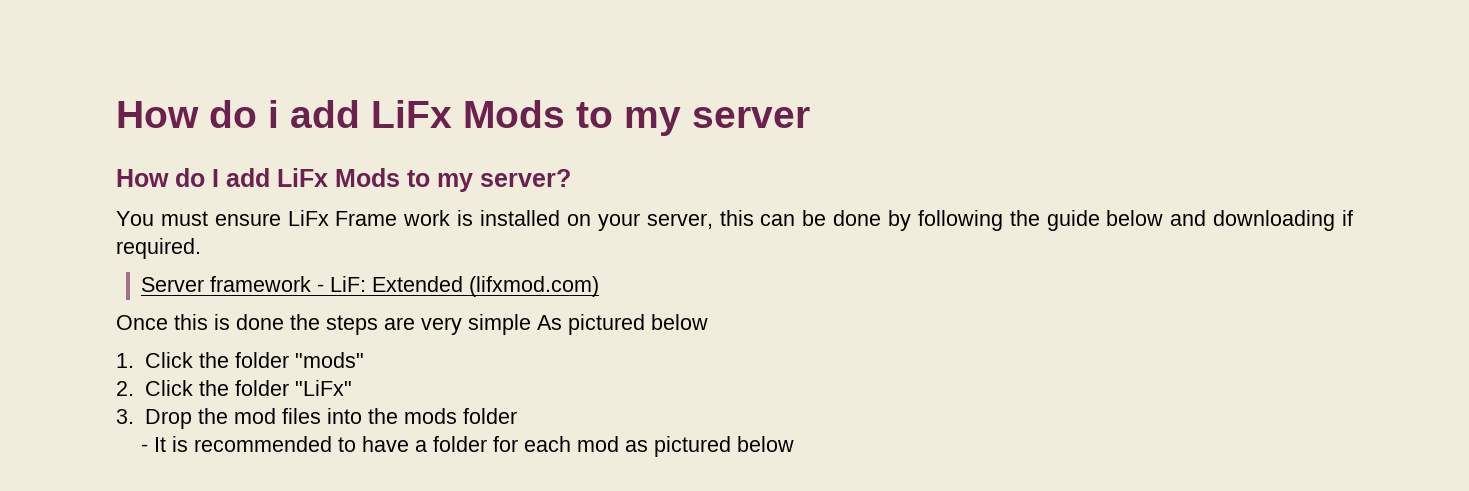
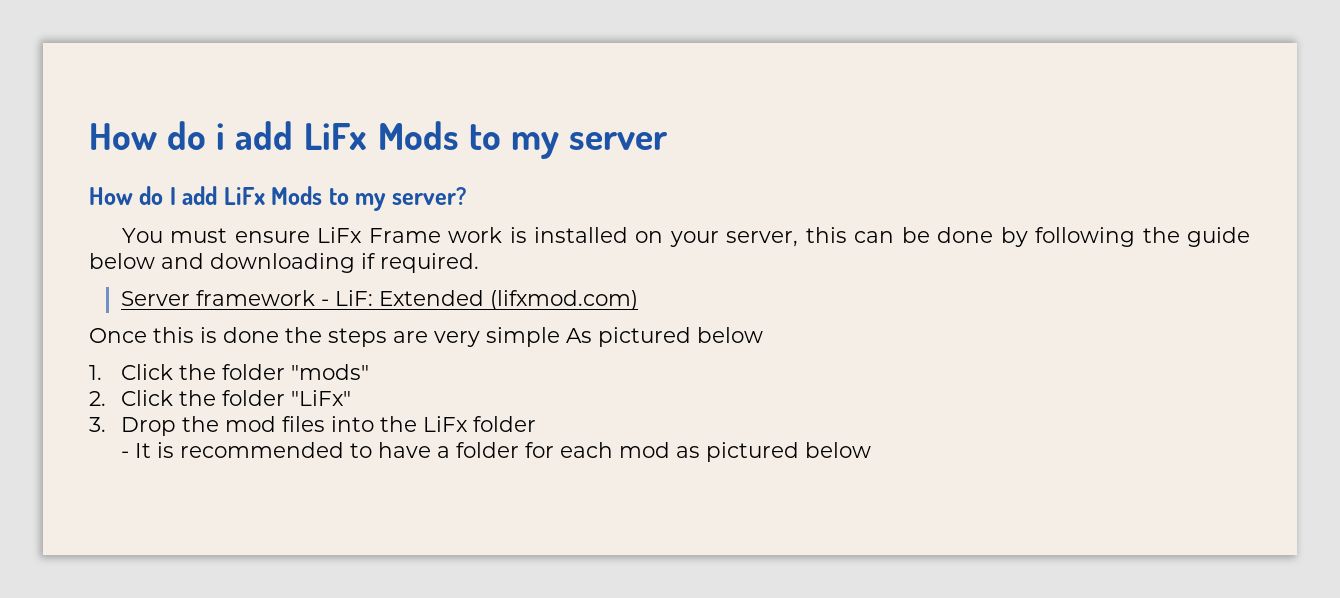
- 3. Drop the mod files into the mods folder
+ 3. Drop the mod files into the LiFx folder

